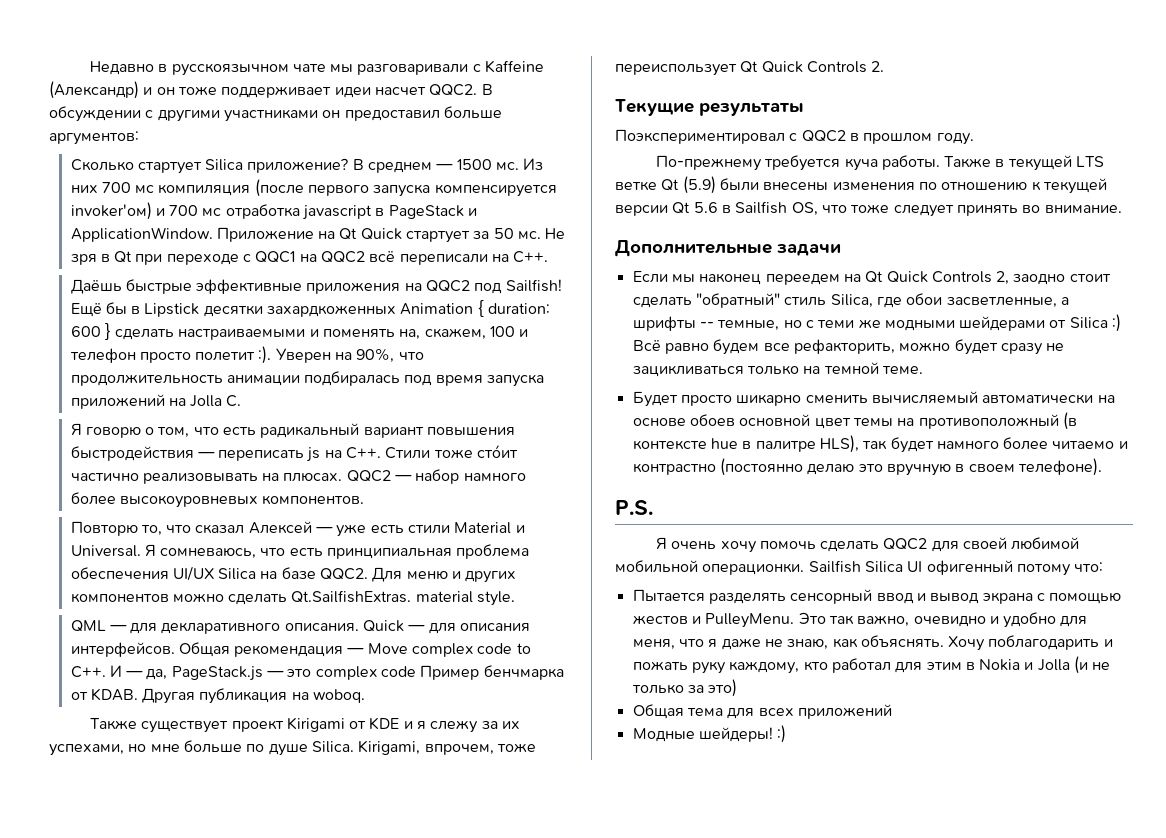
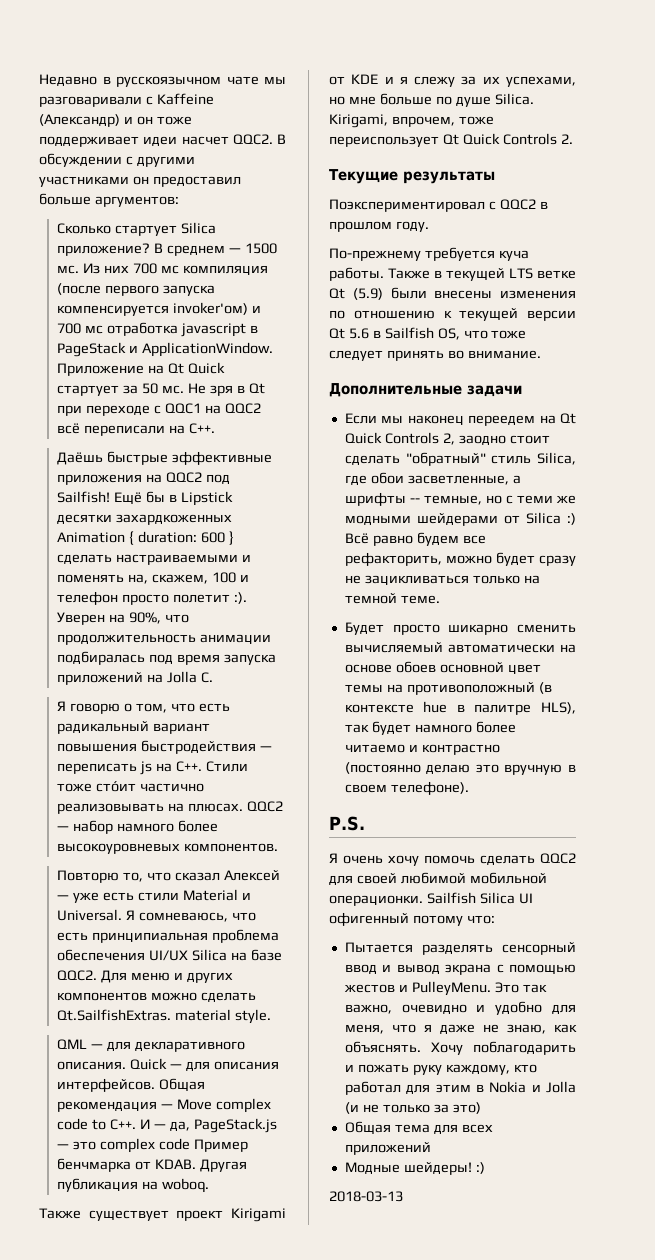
+ 2018-03-13

